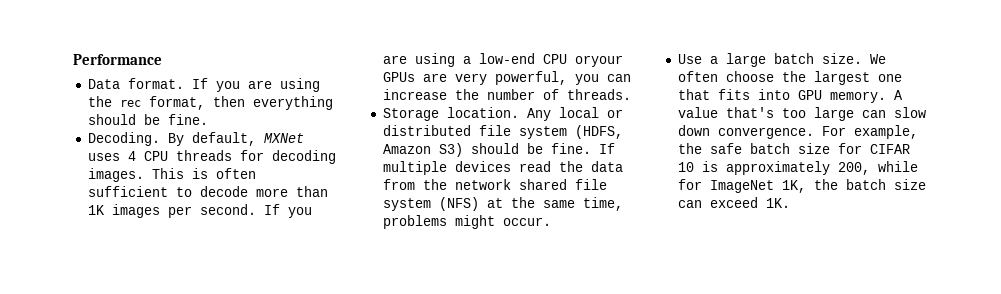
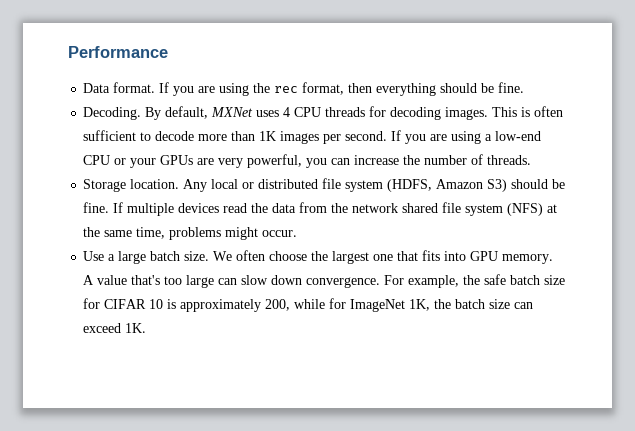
- If you are using a low-end CPU oryour GPUs are very powerful, you can increase the number of threads.
+ If you are using a low-end CPU or your GPUs are very powerful, you can increase the number of threads.

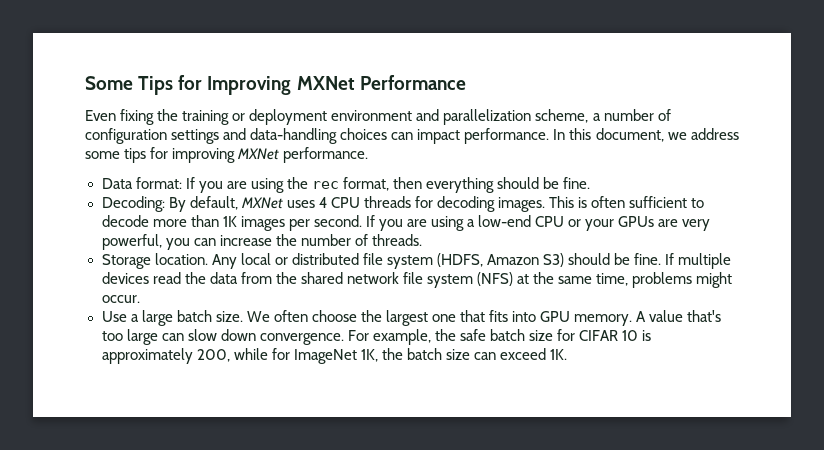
- Performance
+ Some Tips for Improving MXNet Performance
+ Even fixing the training or deployment environment and parallelization scheme, a number of configuration settings and data-handling choices can impact performance. In this document, we address some tips for improving MXNet performance.
- Data format. If you are using the rec format, then everything should be fine.
+ Data format: If you are using the rec format, then everything should be fine.
- Decoding. By default, MXNet uses 4 CPU threads for decoding images.
+ Decoding: By default, MXNet uses 4 CPU threads for decoding images.
- If multiple devices read the data from the network shared file system (NFS) at the same time, problems might occur.
+ If multiple devices read the data from the shared network file system (NFS) at the same time, problems might occur.

